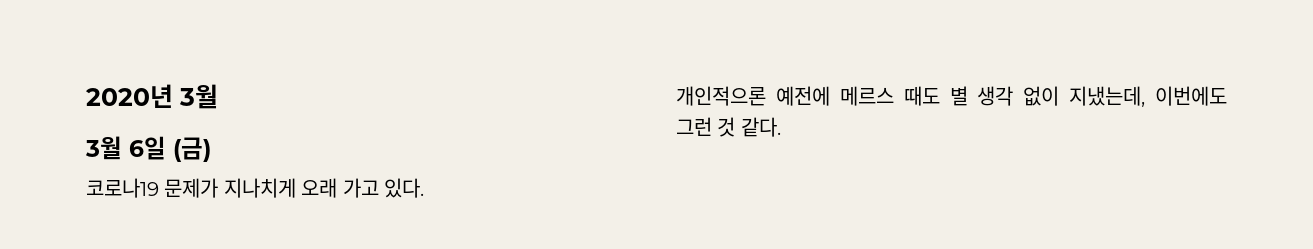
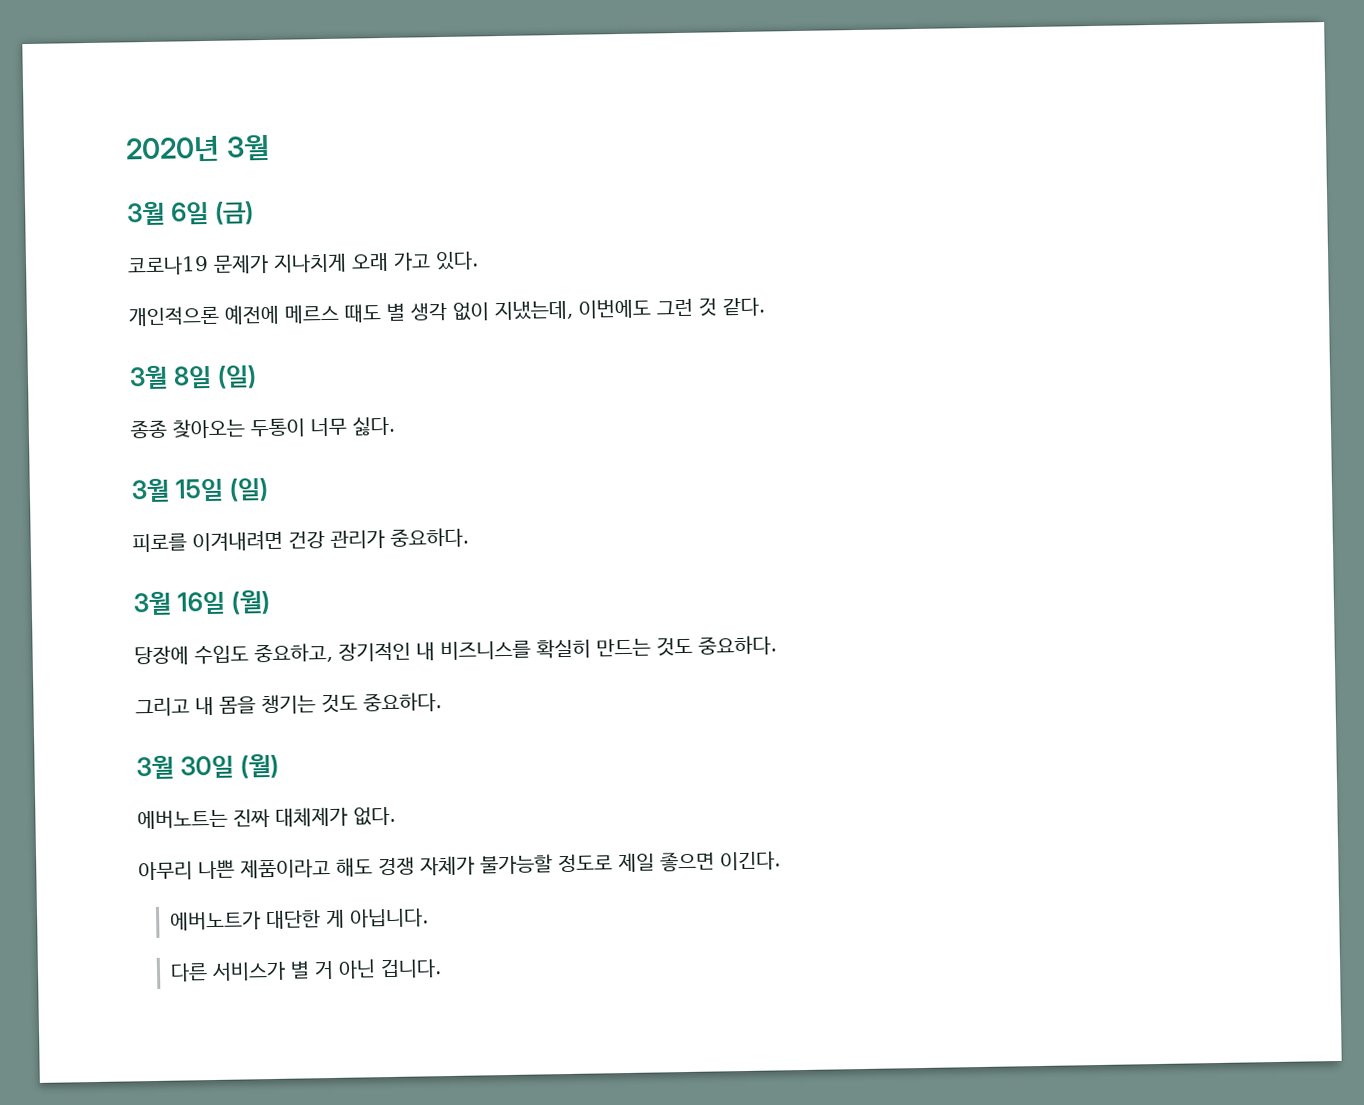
+ 3월 8일 (일)
+ 종종 찾아오는 두통이 너무 싫다.
+ 3월 15일 (일)
+ 피로를 이겨내려면 건강 관리가 중요하다.
+ 3월 16일 (월)
+ 당장에 수입도 중요하고, 장기적인 내 비즈니스를 확실히 만드는 것도 중요하다.
+ 그리고 내 몸을 챙기는 것도 중요하다.
+ 3월 30일 (월)
+ 에버노트는 진짜 대체제가 없다.
+ 아무리 나쁜 제품이라고 해도 경쟁 자체가 불가능할 정도로 제일 좋으면 이긴다.
+ 에버노트가 대단한 게 아닙니다.
+ 다른 서비스가 별 거 아닌 겁니다.

